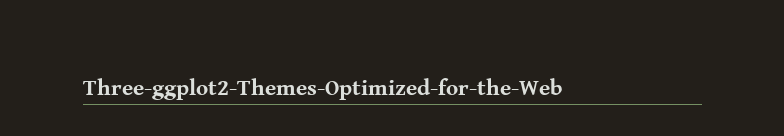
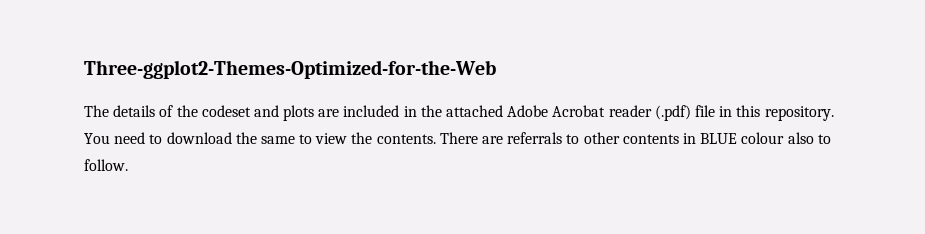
+ The details of the codeset and plots are included in the attached Adobe Acrobat reader (.pdf) file in this repository. You need to download the same to view the contents. There are referrals to other contents in BLUE colour also to follow.

